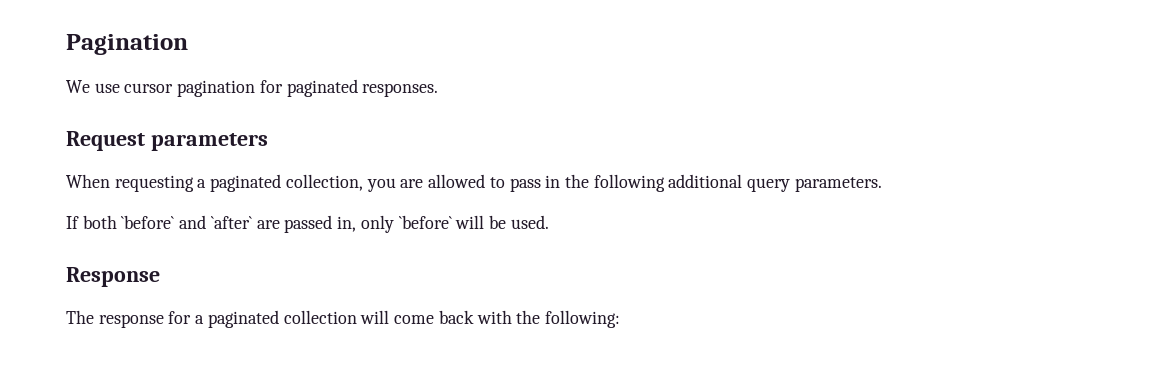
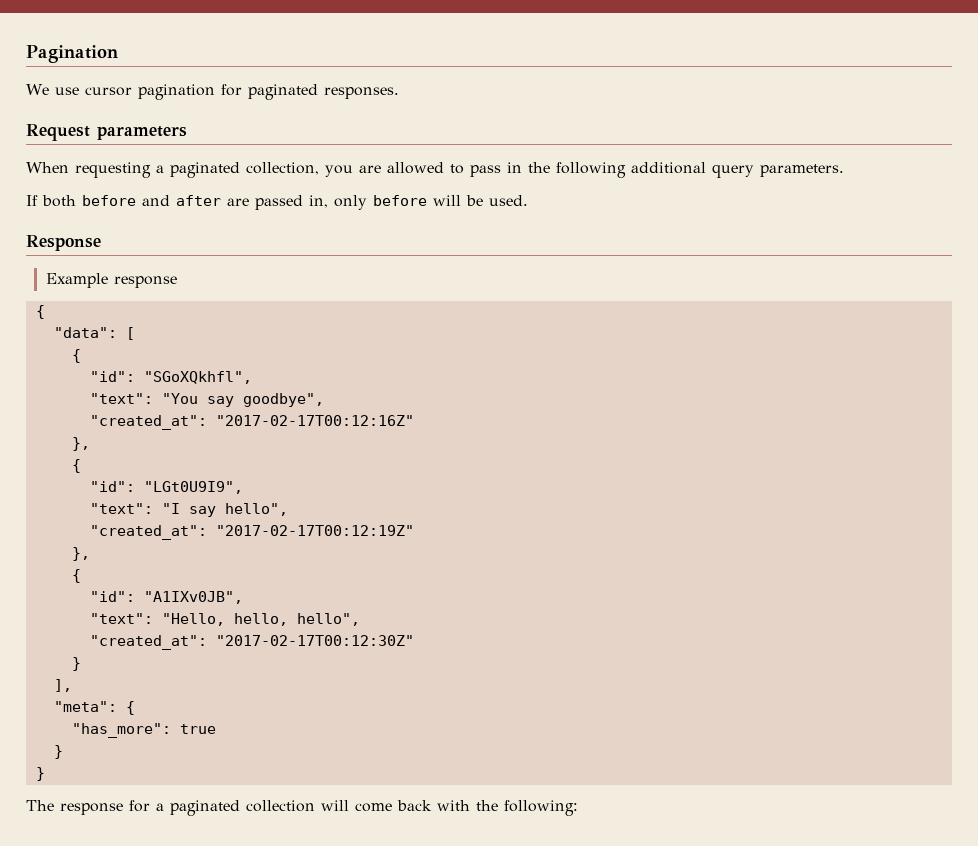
- If both `before` and `after` are passed in, only `before` will be used.
+ If both before and after are passed in, only before will be used.
+ Example response
+ {
+ "data": [
+ {
+ "id": "SGoXQkhfl",
+ "text": "You say goodbye",
+ "created_at": "2017-02-17T00:12:16Z"
+ },
+ {
+ "id": "LGt0U9I9",
+ "text": "I say hello",
+ "created_at": "2017-02-17T00:12:19Z"
+ },
+ {
+ "id": "A1IXv0JB",
+ "text": "Hello, hello, hello",
+ "created_at": "2017-02-17T00:12:30Z"
+ }
+ ],
+ "meta": {
+ "has_more": true
+ }
+ }

